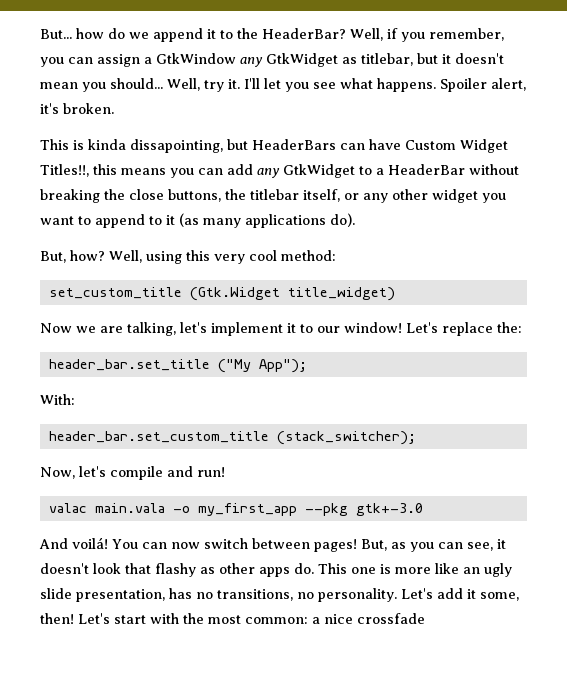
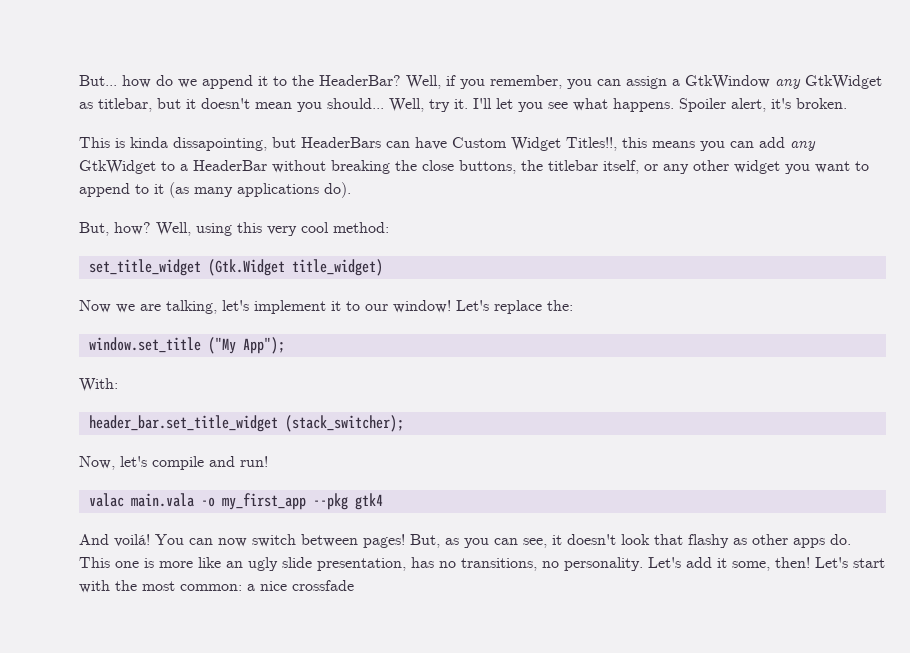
- set_custom_title (Gtk.Widget title_widget)
+ set_title_widget (Gtk.Widget title_widget)
- header_bar.set_title ("My App");
+ window.set_title ("My App");
- header_bar.set_custom_title (stack_switcher);
+ header_bar.set_title_widget (stack_switcher);
- valac main.vala -o my_first_app --pkg gtk+-3.0
+ valac main.vala -o my_first_app --pkg gtk4

